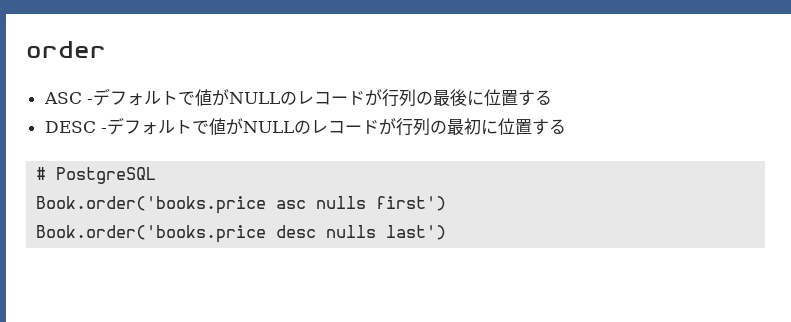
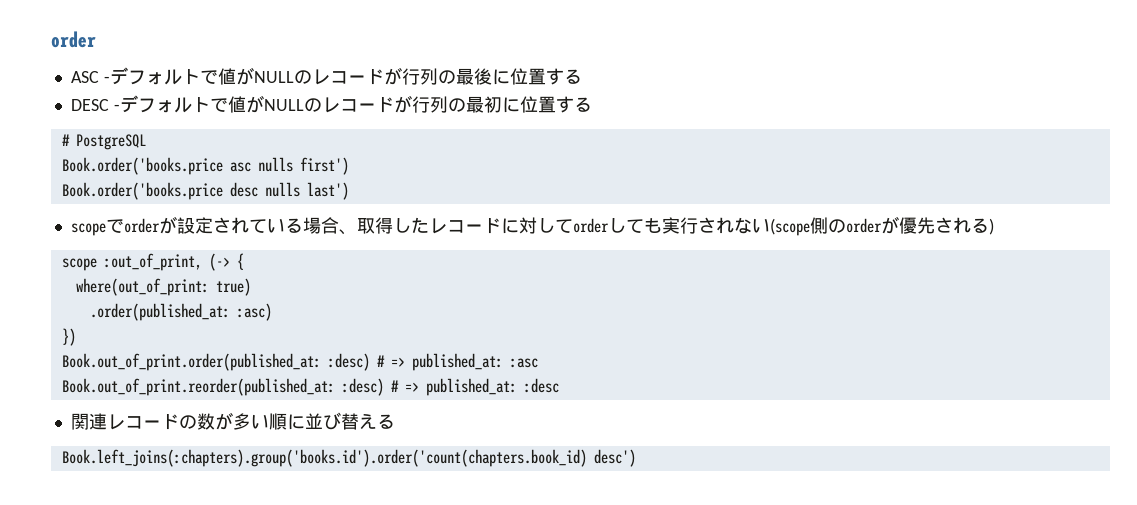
+ scopeでorderが設定されている場合、取得したレコードに対してorderしても実行されない(scope側のorderが優先される)
+ scope :out_of_print, (-> {
+ where(out_of_print: true)
+ .order(published_at: :asc)
+ })
+ Book.out_of_print.order(published_at: :desc) # => published_at: :asc
+ Book.out_of_print.reorder(published_at: :desc) # => published_at: :desc
+ 関連レコードの数が多い順に並び替える
+ Book.left_joins(:chapters).group('books.id').order('count(chapters.book_id) desc')

